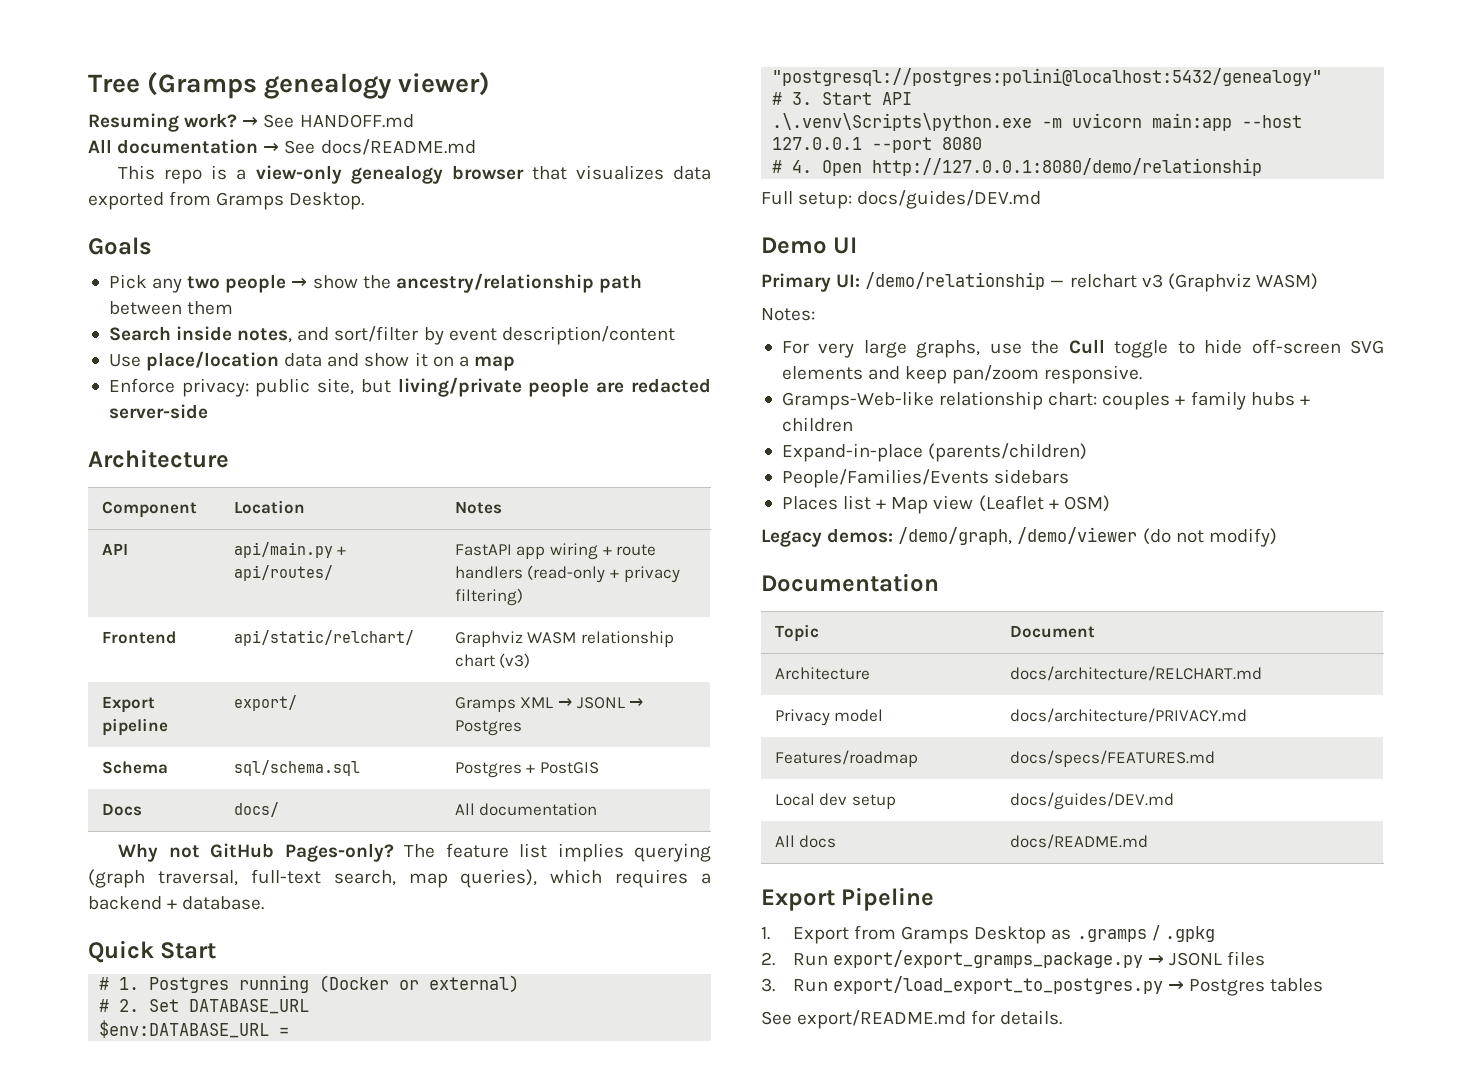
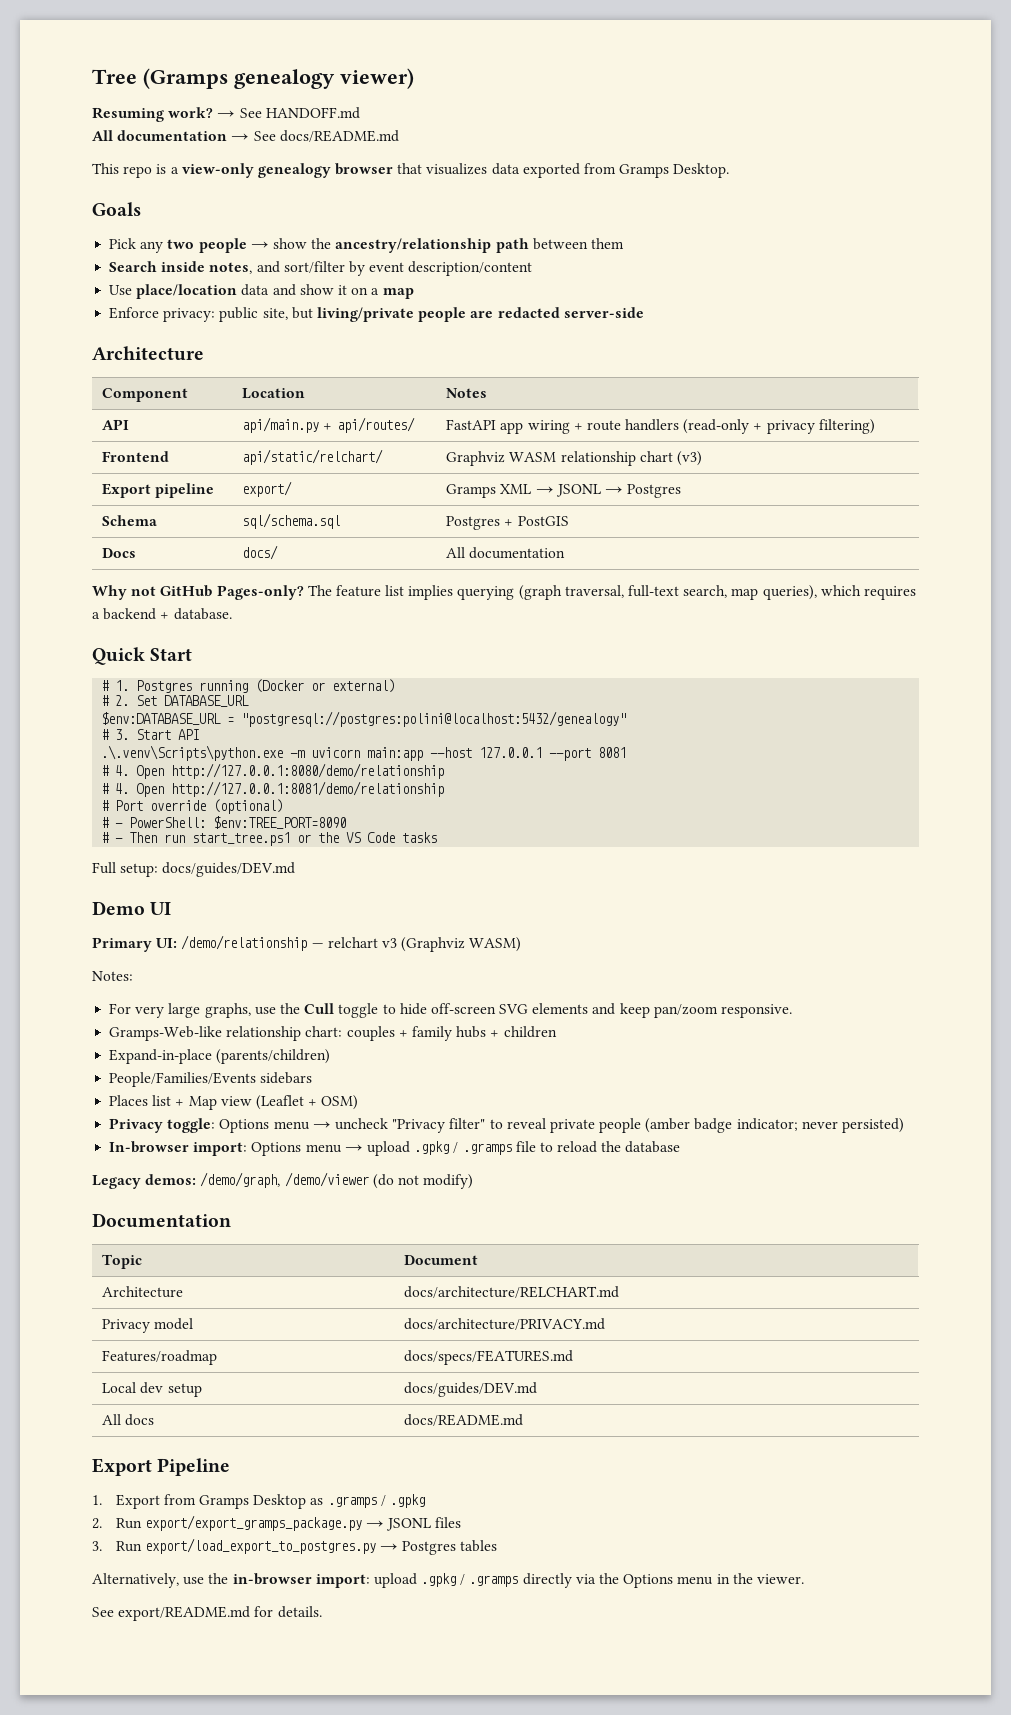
- .\.venv\Scripts\python.exe -m uvicorn main:app --host 127.0.0.1 --port 8080
+ .\.venv\Scripts\python.exe -m uvicorn main:app --host 127.0.0.1 --port 8081
+ # 4. Open http://127.0.0.1:8081/demo/relationship
+ # Port override (optional)
+ # - PowerShell: $env:TREE_PORT=8090
+ # - Then run start_tree.ps1 or the VS Code tasks
+ Privacy toggle: Options menu → uncheck "Privacy filter" to reveal private people (amber badge indicator; never persisted)
+ In-browser import: Options menu → upload .gpkg / .gramps file to reload the database
+ Alternatively, use the in-browser import: upload .gpkg / .gramps directly via the Options menu in the viewer.

